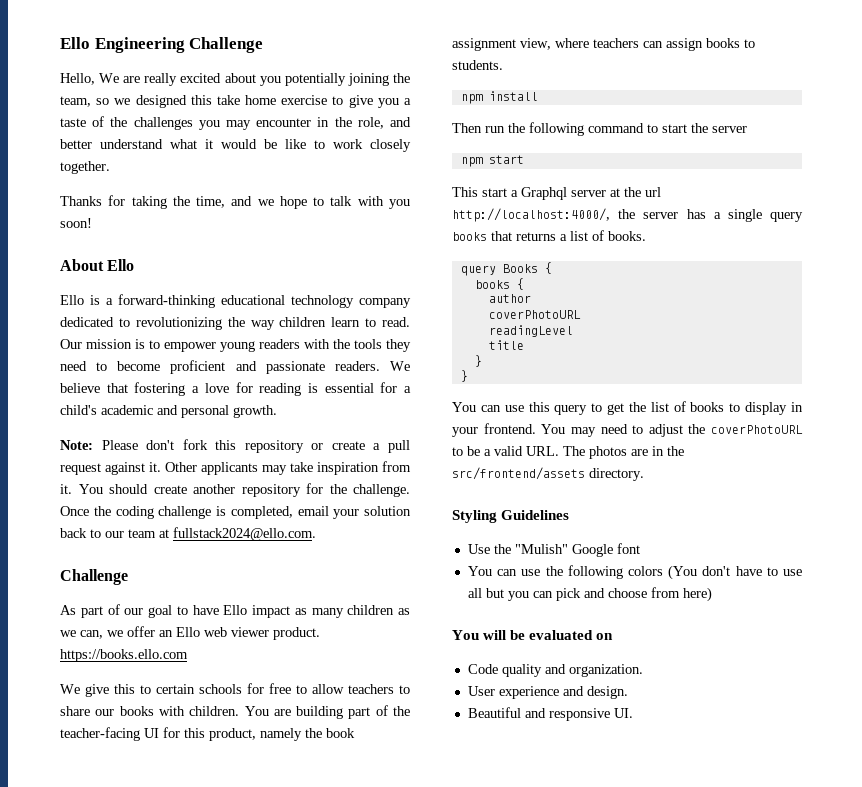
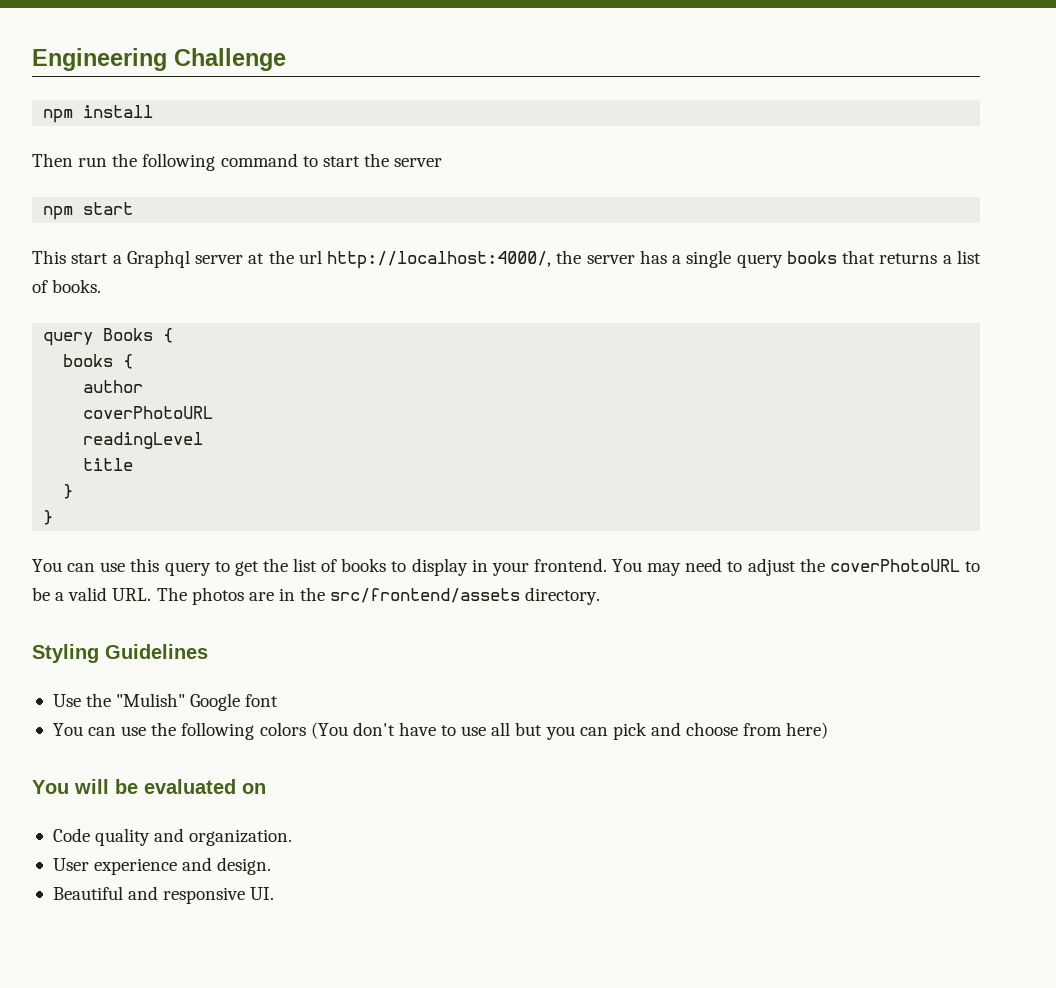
- Ello Engineering Challenge
+ Engineering Challenge
- Hello, We are really excited about you potentially joining the team, so we designed this take home exercise to give you a taste of the challenges you may encounter in the role, and better understand what it would be like to work closely together.
- Thanks for taking the time, and we hope to talk with you soon!
- About Ello
- Ello is a forward-thinking educational technology company dedicated to revolutionizing the way children learn to read. Our mission is to empower young readers with the tools they need to become proficient and passionate readers. We believe that fostering a love for reading is essential for a child's academic and personal growth.
- Note: Please don't fork this repository or create a pull request against it. Other applicants may take inspiration from it. You should create another repository for the challenge. Once the coding challenge is completed, email your solution back to our team at fullstack2024@ello.com.
- Challenge
- As part of our goal to have Ello impact as many children as we can, we offer an Ello web viewer product. https://books.ello.com
- We give this to certain schools for free to allow teachers to share our books with children. You are building part of the teacher-facing UI for this product, namely the book assignment view, where teachers can assign books to students.

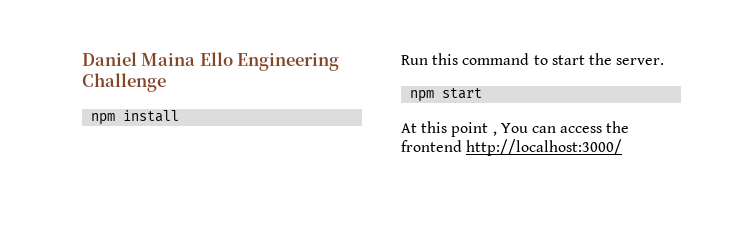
- Engineering Challenge
+ Daniel Maina Ello Engineering Challenge
- Then run the following command to start the server
+ Run this command to start the server.
- This start a Graphql server at the url http://localhost:4000/, the server has a single query books that returns a list of books.
- query Books {
- books {
- author
- coverPhotoURL
- readingLevel
- title
- }
- }
- You can use this query to get the list of books to display in your frontend. You may need to adjust the coverPhotoURL to be a valid URL. The photos are in the src/frontend/assets directory.
- Styling Guidelines
- Use the "Mulish" Google font
- You can use the following colors (You don't have to use all but you can pick and choose from here)
- You will be evaluated on
- Code quality and organization.
- User experience and design.
- Beautiful and responsive UI.
+ At this point , You can access the frontend http://localhost:3000/

